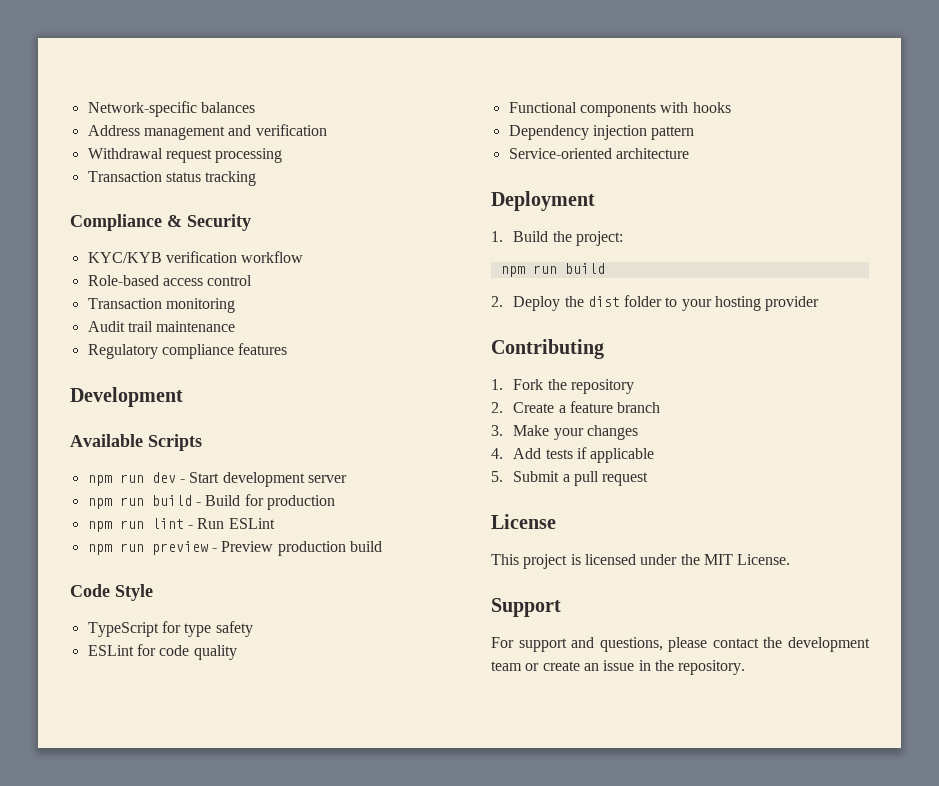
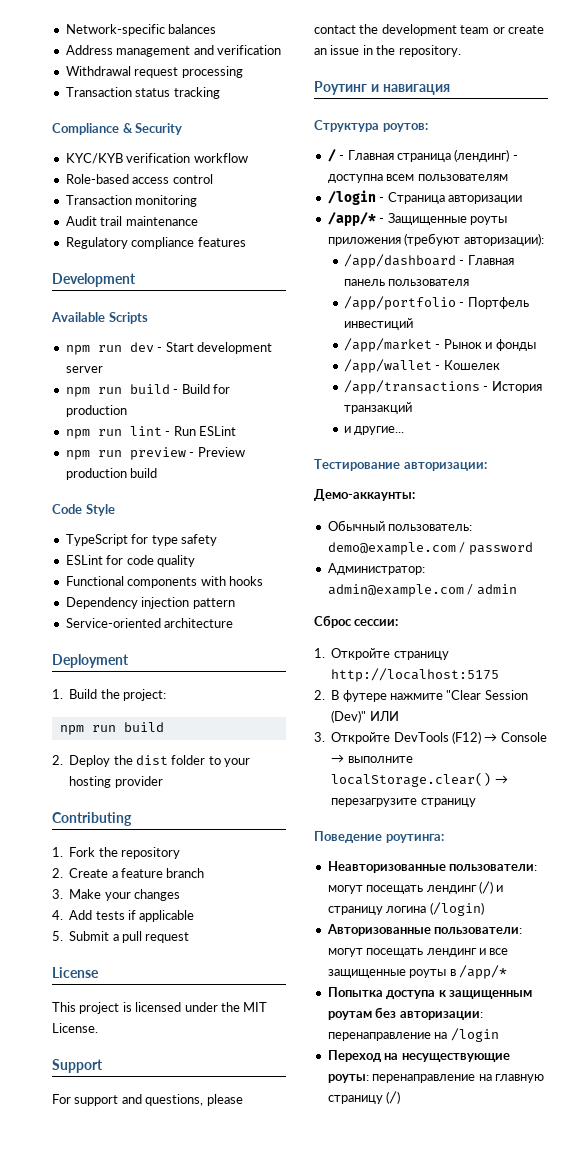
+ Роутинг и навигация
+ Структура роутов:
+ / - Главная страница (лендинг) - доступна всем пользователям
+ /login - Страница авторизации
+ /app/* - Защищенные роуты приложения (требуют авторизации):
+ /app/dashboard - Главная панель пользователя
+ /app/portfolio - Портфель инвестиций
+ /app/market - Рынок и фонды
+ /app/wallet - Кошелек
+ /app/transactions - История транзакций
+ и другие...
+ Тестирование авторизации:
+ Демо-аккаунты:
+ Обычный пользователь: demo@example.com / password
+ Администратор: admin@example.com / admin
+ Сброс сессии:
+ 1. Откройте страницу http://localhost:5175
+ 2. В футере нажмите "Clear Session (Dev)" ИЛИ
+ 3. Откройте DevTools (F12) → Console → выполните localStorage.clear() → перезагрузите страницу
+ Поведение роутинга:
+ Неавторизованные пользователи: могут посещать лендинг (/) и страницу логина (/login)
+ Авторизованные пользователи: могут посещать лендинг и все защищенные роуты в /app/*
+ Попытка доступа к защищенным роутам без авторизации: перенаправление на /login
+ Переход на несуществующие роуты: перенаправление на главную страницу (/)

